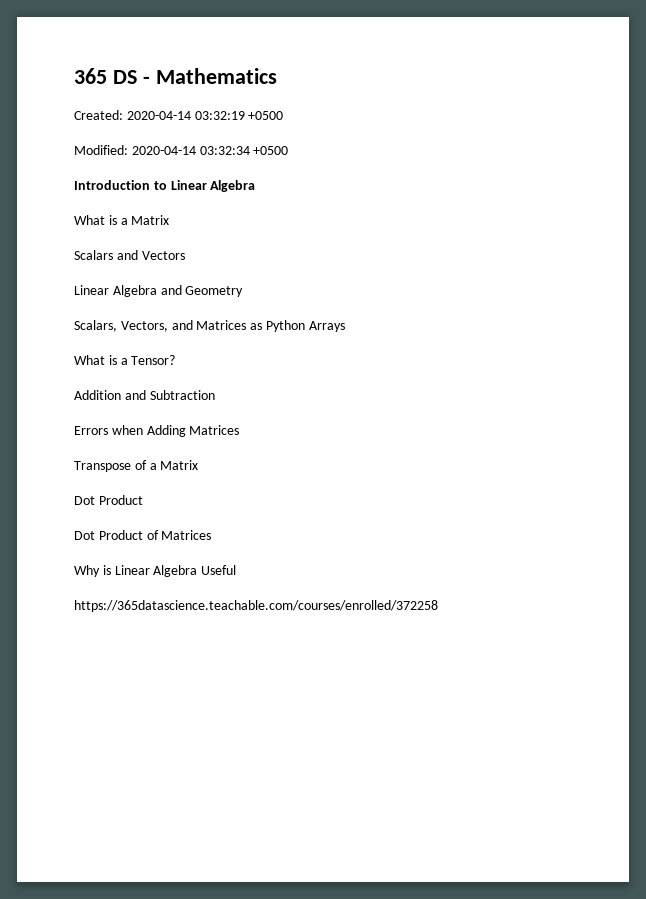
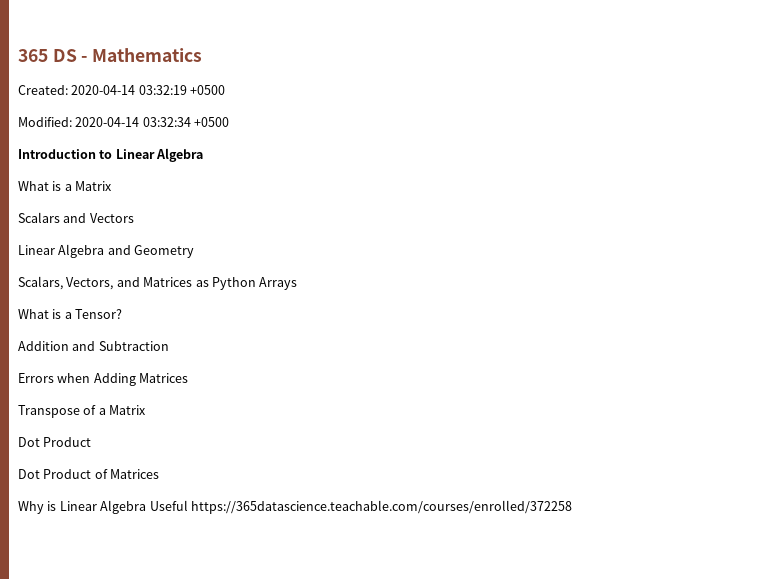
- Why is Linear Algebra Useful
- https://365datascience.teachable.com/courses/enrolled/372258
+ Why is Linear Algebra Useful https://365datascience.teachable.com/courses/enrolled/372258

